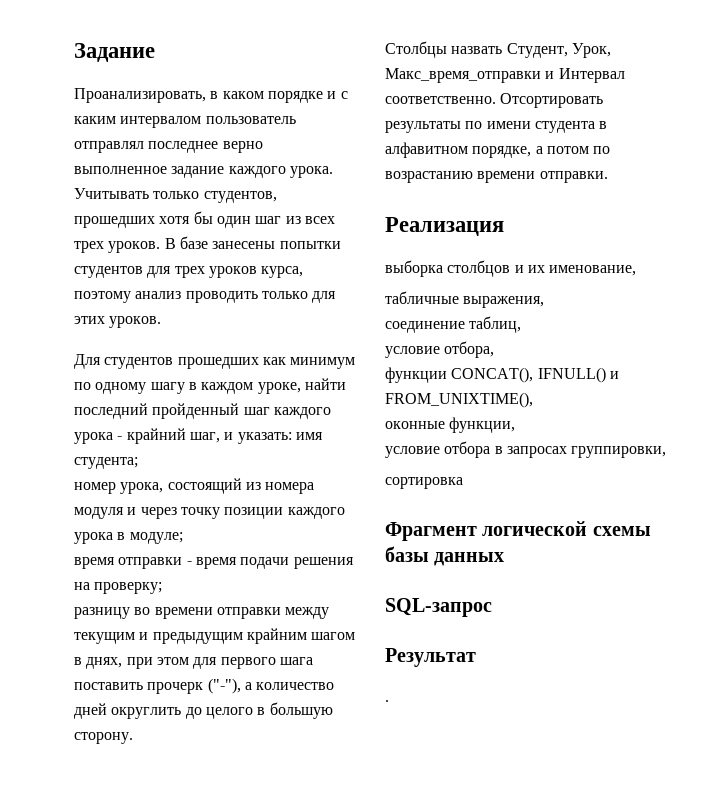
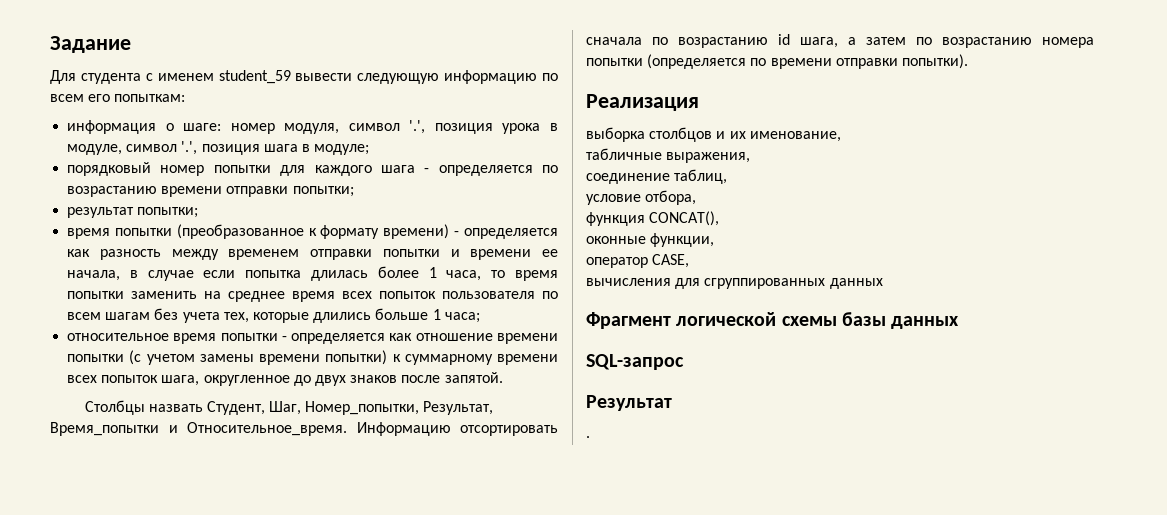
- Проанализировать, в каком порядке и с каким интервалом пользователь отправлял последнее верно выполненное задание каждого урока. Учитывать только студентов, прошедших хотя бы один шаг из всех трех уроков. В базе занесены попытки студентов для трех уроков курса, поэтому анализ проводить только для этих уроков.
- Для студентов прошедших как минимум по одному шагу в каждом уроке, найти последний пройденный шаг каждого урока - крайний шаг, и указать: имя студента;
- номер урока, состоящий из номера модуля и через точку позиции каждого урока в модуле;
- время отправки - время подачи решения на проверку;
- разницу во времени отправки между текущим и предыдущим крайним шагом в днях, при этом для первого шага поставить прочерк ("-"), а количество дней округлить до целого в большую сторону.
- Столбцы назвать Студент, Урок, Макс_время_отправки и Интервал соответственно. Отсортировать результаты по имени студента в алфавитном порядке, а потом по возрастанию времени отправки.
+ Для студента с именем student_59 вывести следующую информацию по всем его попыткам:
+ информация о шаге: номер модуля, символ '.', позиция урока в модуле, символ '.', позиция шага в модуле;
+ порядковый номер попытки для каждого шага - определяется по возрастанию времени отправки попытки;
+ результат попытки;
+ время попытки (преобразованное к формату времени) - определяется как разность между временем отправки попытки и времени ее начала, в случае если попытка длилась более 1 часа, то время попытки заменить на среднее время всех попыток пользователя по всем шагам без учета тех, которые длились больше 1 часа;
+ относительное время попытки - определяется как отношение времени попытки (с учетом замены времени попытки) к суммарному времени всех попыток шага, округленное до двух знаков после запятой.
+ Столбцы назвать Студент, Шаг, Номер_попытки, Результат, Время_попытки и Относительное_время. Информацию отсортировать сначала по возрастанию id шага, а затем по возрастанию номера попытки (определяется по времени отправки попытки).
- функции CONCAT(), IFNULL() и FROM_UNIXTIME(),
+ функция CONCAT(),
- условие отбора в запросах группировки,
- сортировка
+ оператор CASE,
+ вычисления для сгруппированных данных

